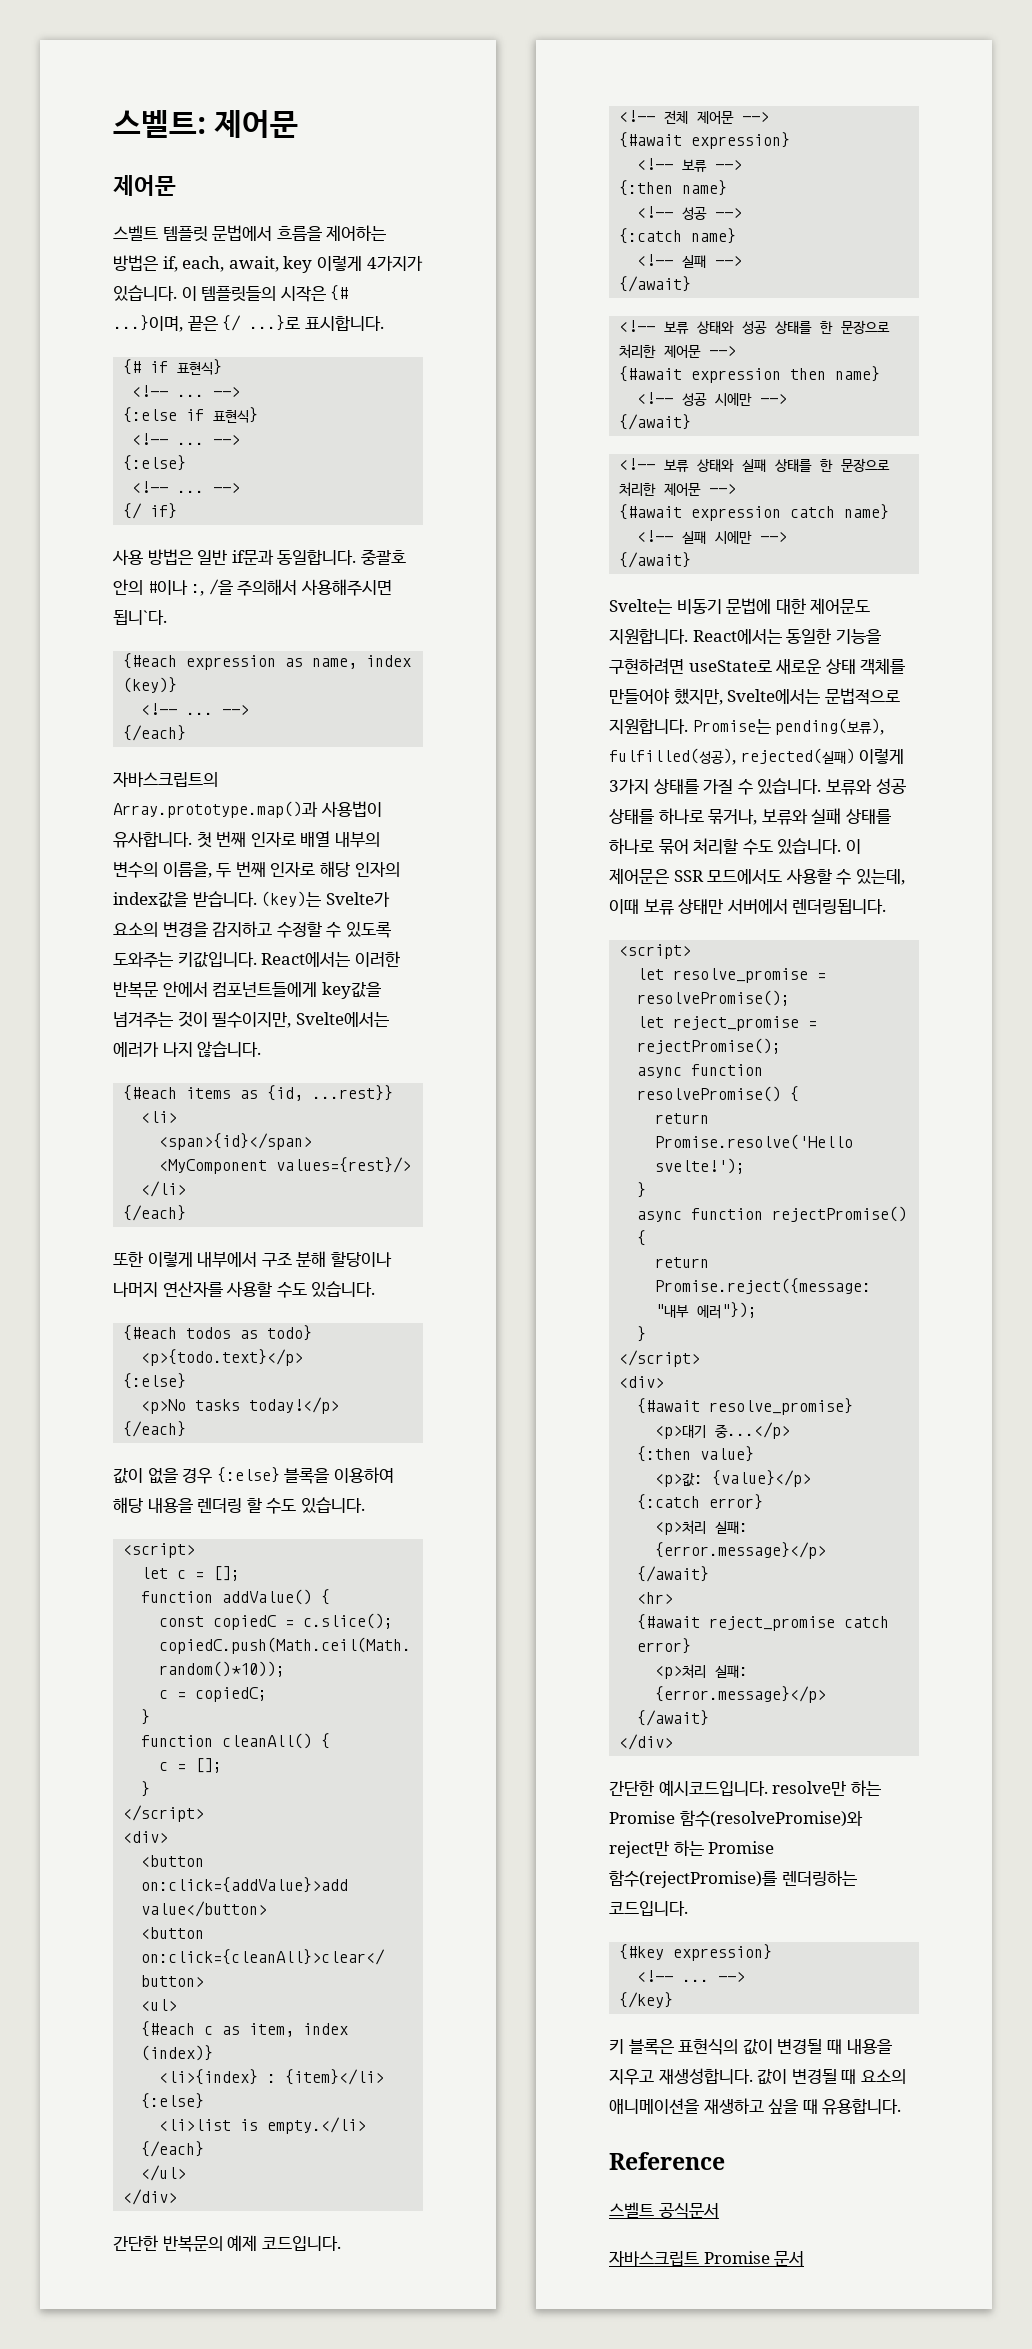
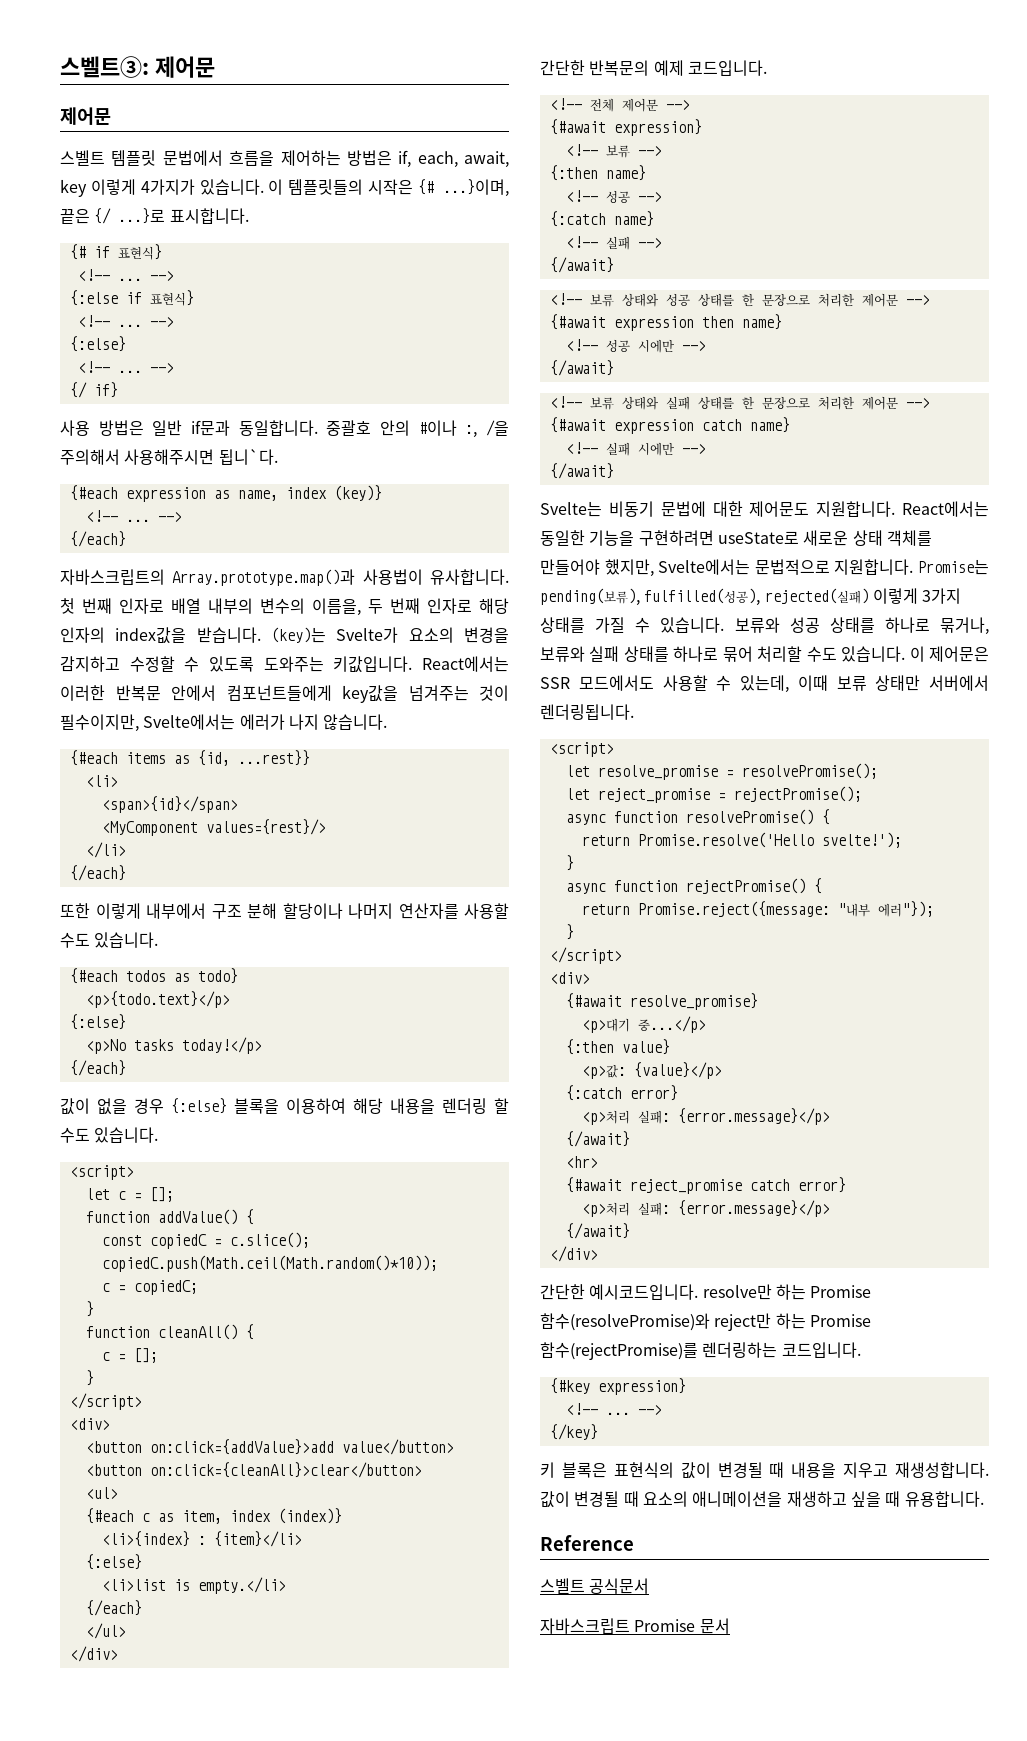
- 스벨트: 제어문
+ 스벨트③: 제어문

